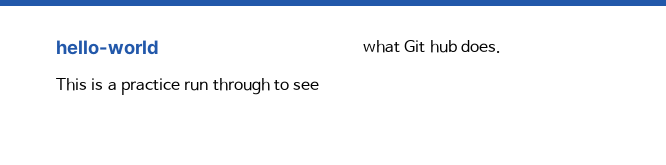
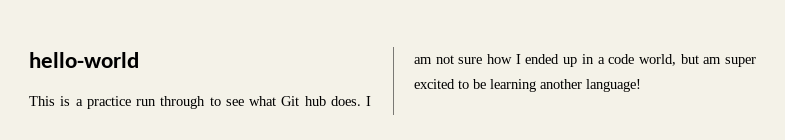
+ I am not sure how I ended up in a code world, but am super excited to be learning another language!

